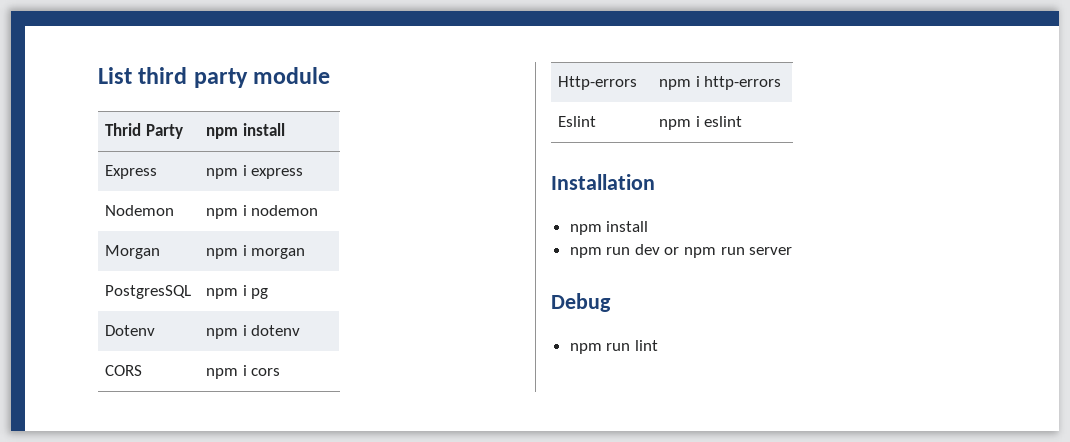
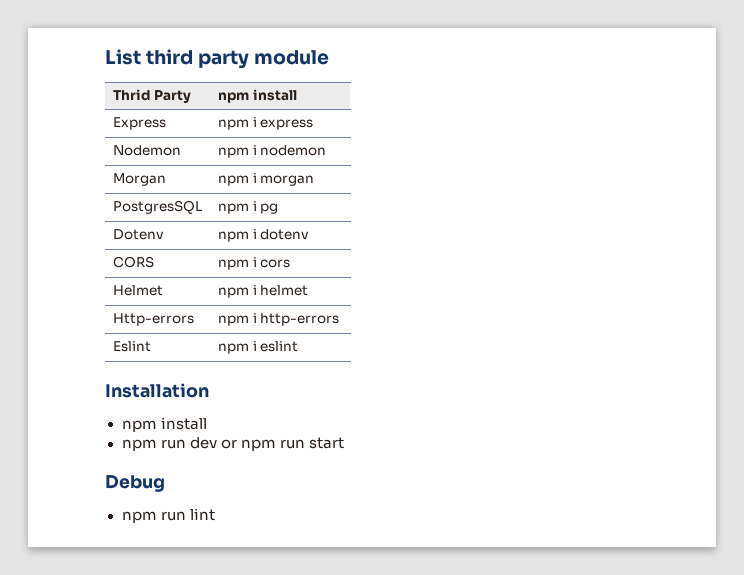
+ Helmet | npm i helmet
- npm run dev or npm run server
+ npm run dev or npm run start

